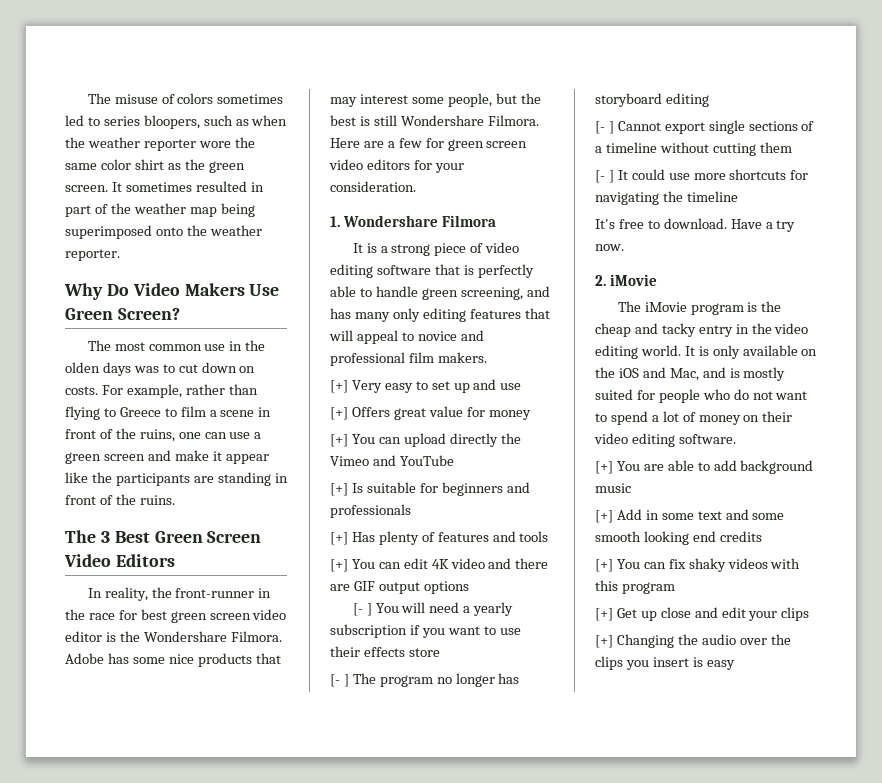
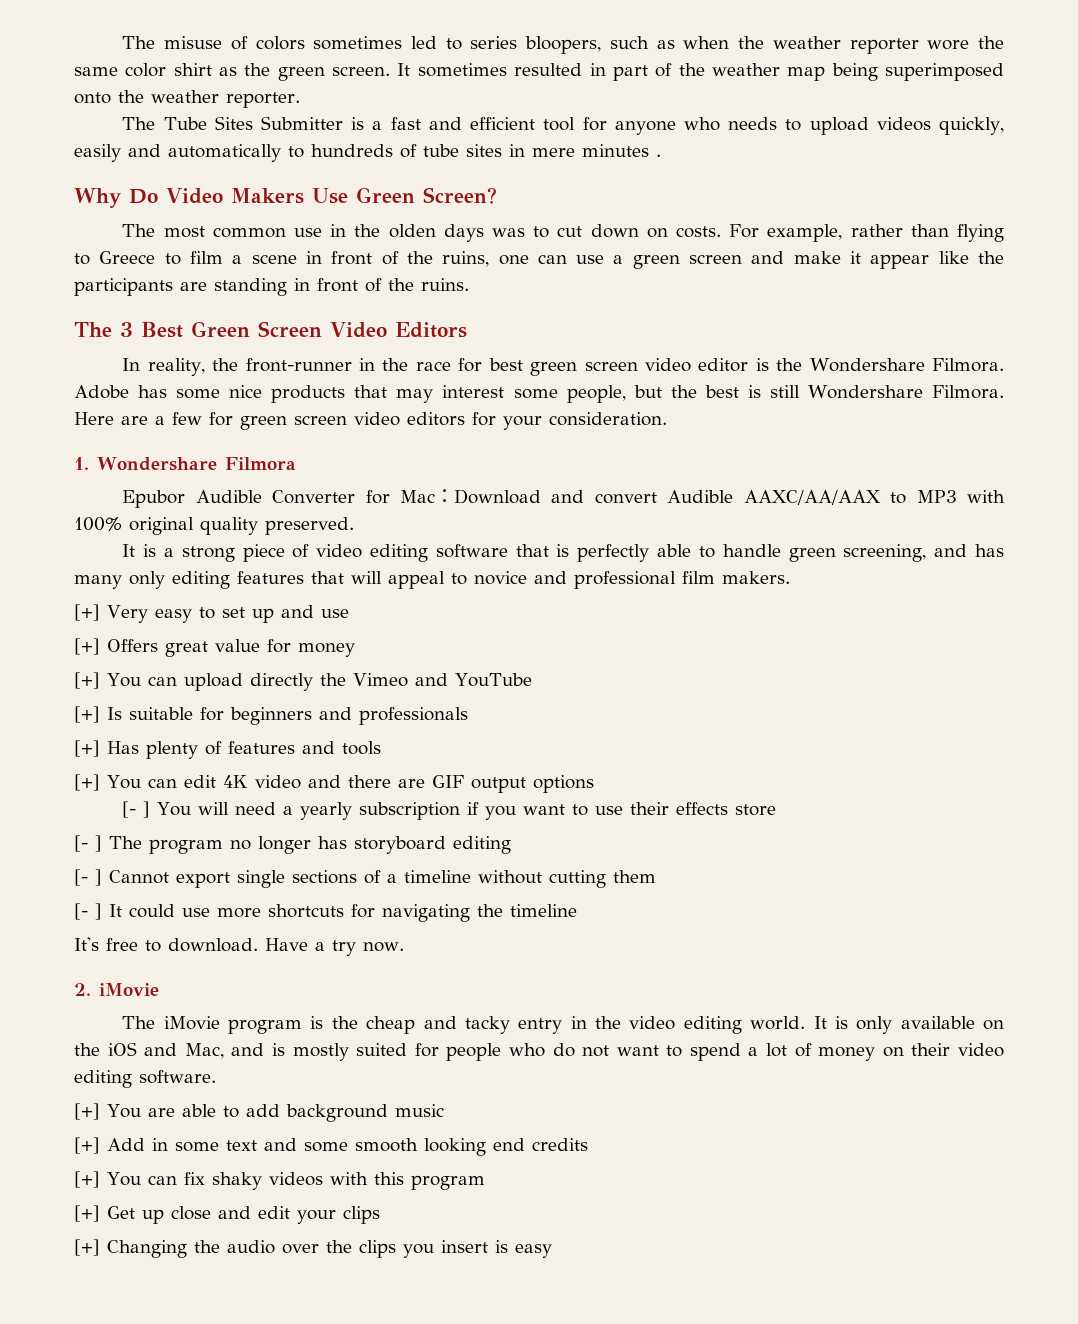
+ The Tube Sites Submitter is a fast and efficient tool for anyone who needs to upload videos quickly, easily and automatically to hundreds of tube sites in mere minutes .
+ Epubor Audible Converter for Mac：Download and convert Audible AAXC/AA/AAX to MP3 with 100% original quality preserved.

